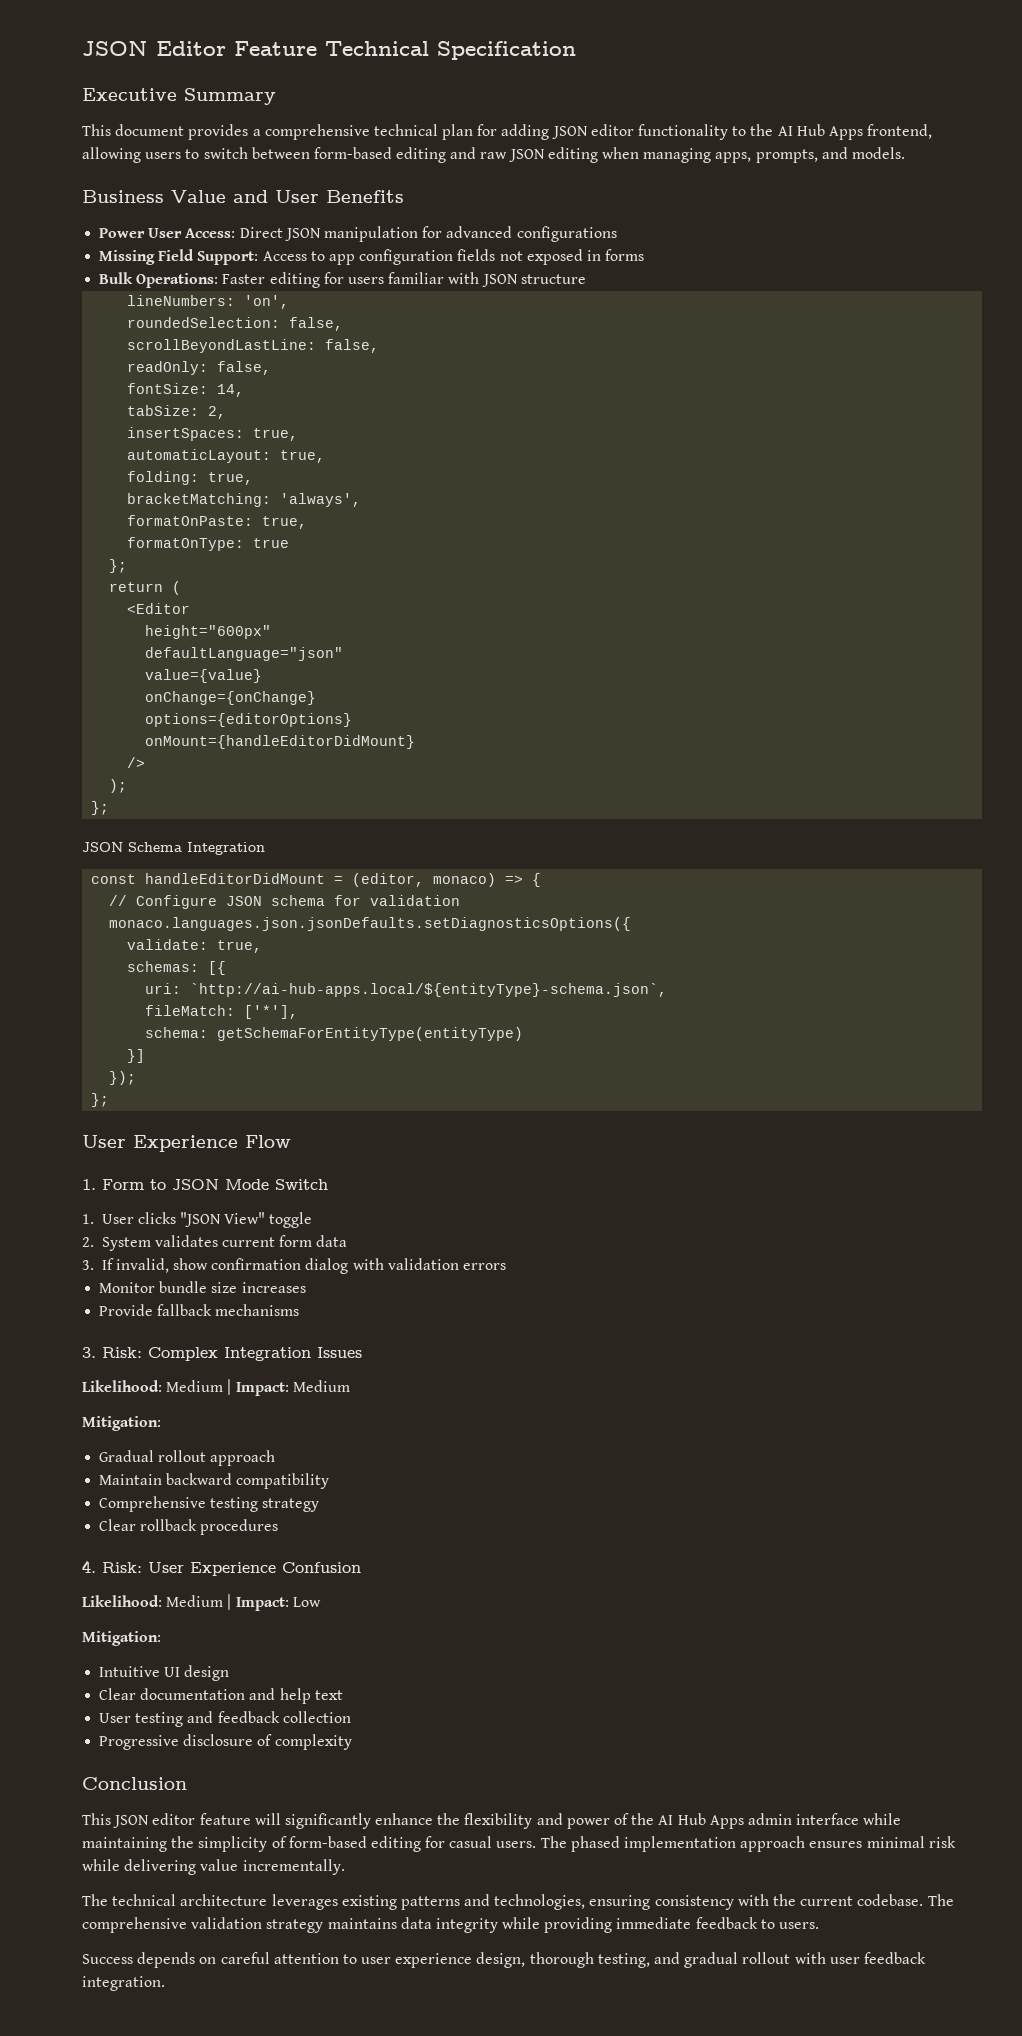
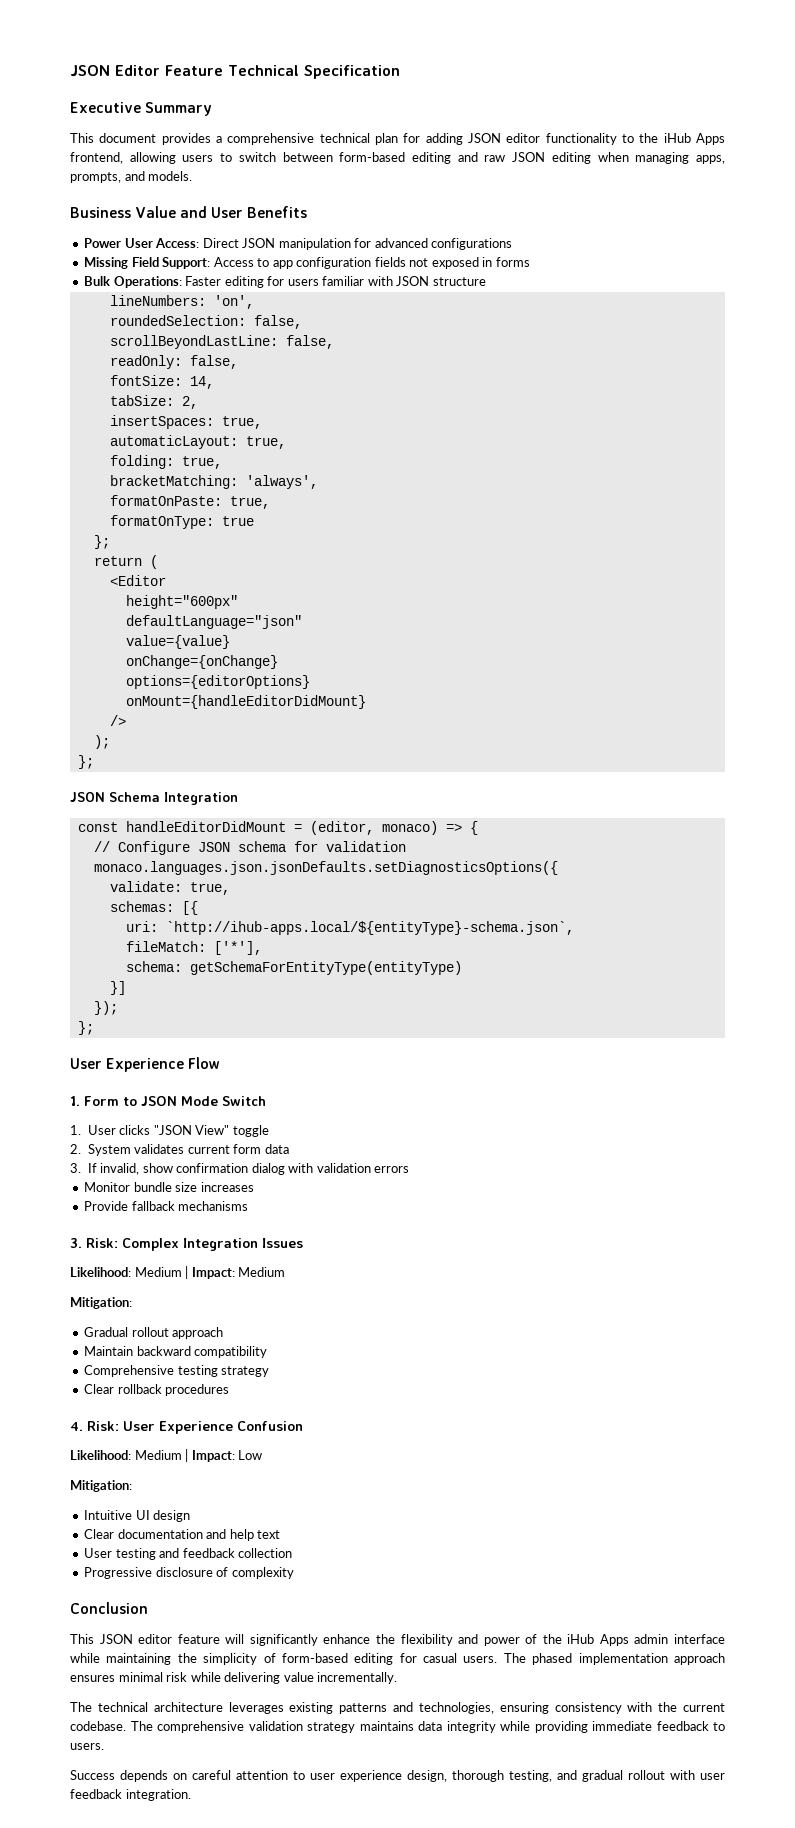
- This document provides a comprehensive technical plan for adding JSON editor functionality to the AI Hub Apps frontend, allowing users to switch between form-based editing and raw JSON editing when managing apps, prompts, and models.
+ This document provides a comprehensive technical plan for adding JSON editor functionality to the iHub Apps frontend, allowing users to switch between form-based editing and raw JSON editing when managing apps, prompts, and models.
- uri: `http://ai-hub-apps.local/${entityType}-schema.json`,
+ uri: `http://ihub-apps.local/${entityType}-schema.json`,
- This JSON editor feature will significantly enhance the flexibility and power of the AI Hub Apps admin interface while maintaining the simplicity of form-based editing for casual users.
+ This JSON editor feature will significantly enhance the flexibility and power of the iHub Apps admin interface while maintaining the simplicity of form-based editing for casual users.

